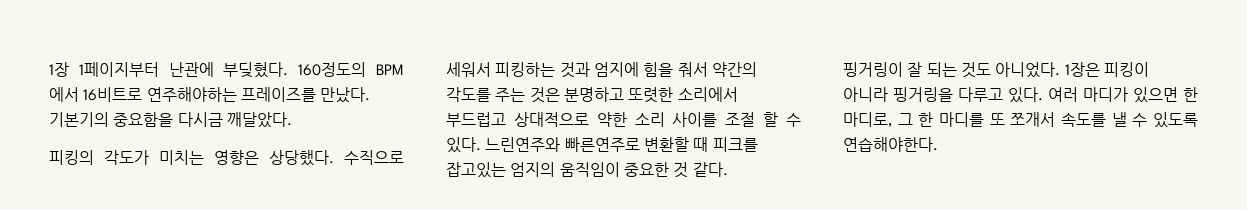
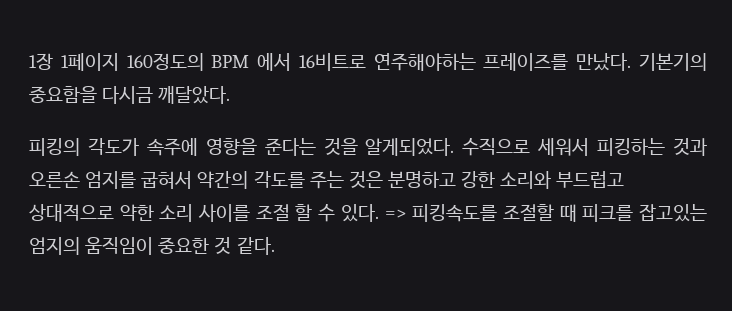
- 1장 1페이지부터 난관에 부딪혔다. 160정도의 BPM 에서 16비트로 연주해야하는 프레이즈를 만났다.
+ 1장 1페이지 160정도의 BPM 에서 16비트로 연주해야하는 프레이즈를 만났다.
- 피킹의 각도가 미치는 영향은 상당했다.
+ 피킹의 각도가 속주에 영향을 준다는 것을 알게되었다.
- 수직으로 세워서 피킹하는 것과 엄지에 힘을 줘서 약간의 각도를 주는 것은 분명하고 또렷한 소리에서 부드럽고 상대적으로 약한 소리 사이를 조절 할 수 있다.
+ 수직으로 세워서 피킹하는 것과 오른손 엄지를 굽혀서 약간의 각도를 주는 것은 분명하고 강한 소리와 부드럽고 상대적으로 약한 소리 사이를 조절 할 수 있다.
- 느린연주와 빠른연주로 변환할 때 피크를 잡고있는 엄지의 움직임이 중요한 것 같다.
+ => 피킹속도를 조절할 때 피크를 잡고있는 엄지의 움직임이 중요한 것 같다.
- 핑거링이 잘 되는 것도 아니었다. 1장은 피킹이 아니라 핑거링을 다루고 있다. 여러 마디가 있으면 한 마디로, 그 한 마디를 또 쪼개서 속도를 낼 수 있도록 연습해야한다.

